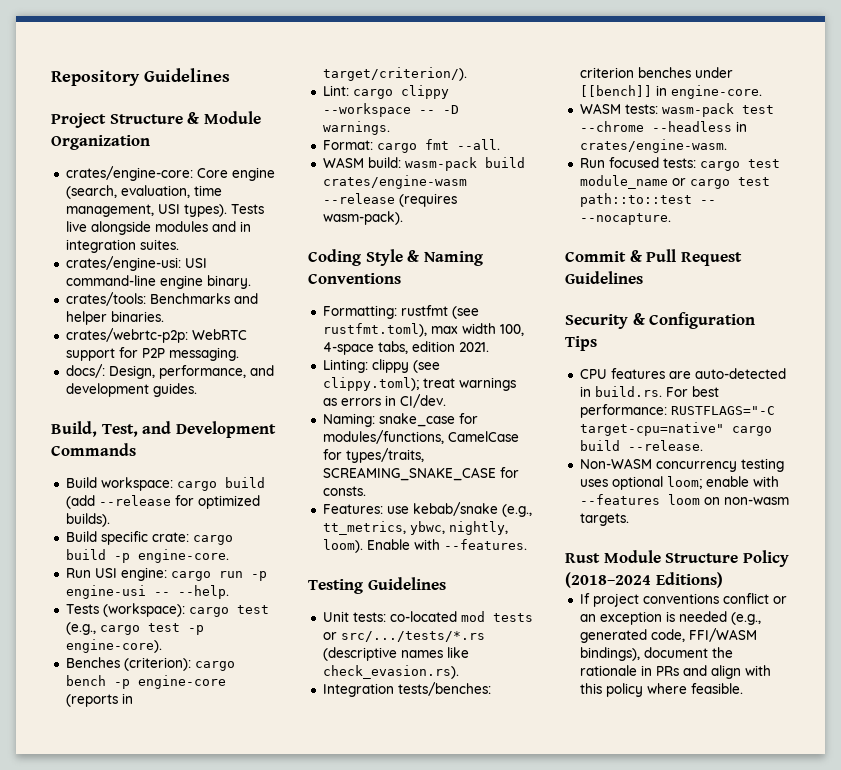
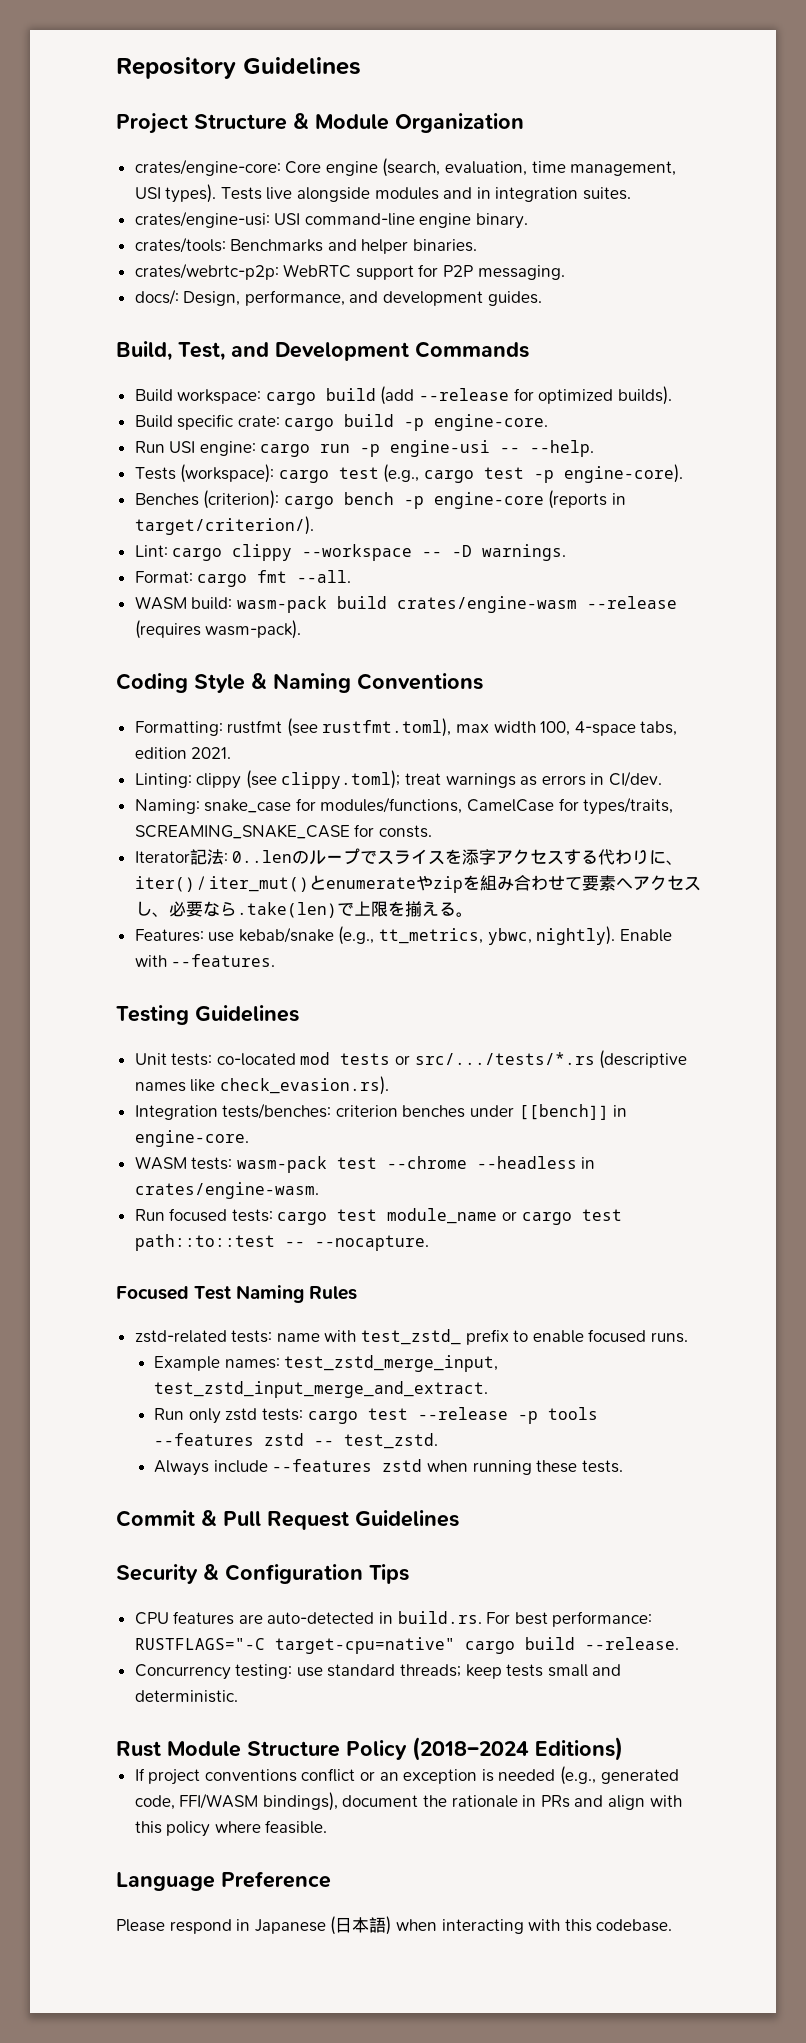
+ Iterator記法: 0..lenのループでスライスを添字アクセスする代わりに、iter() / iter_mut()とenumerateやzipを組み合わせて要素へアクセスし、必要なら.take(len)で上限を揃える。
- Features: use kebab/snake (e.g., tt_metrics, ybwc, nightly, loom).
+ Features: use kebab/snake (e.g., tt_metrics, ybwc, nightly).
+ Focused Test Naming Rules
+ zstd-related tests: name with test_zstd_ prefix to enable focused runs.
+ Example names: test_zstd_merge_input, test_zstd_input_merge_and_extract.
+ Run only zstd tests: cargo test --release -p tools --features zstd -- test_zstd.
+ Always include --features zstd when running these tests.
- Non-WASM concurrency testing uses optional loom; enable with --features loom on non-wasm targets.
+ Concurrency testing: use standard threads; keep tests small and deterministic.
+ Language Preference
+ Please respond in Japanese (日本語) when interacting with this codebase.

